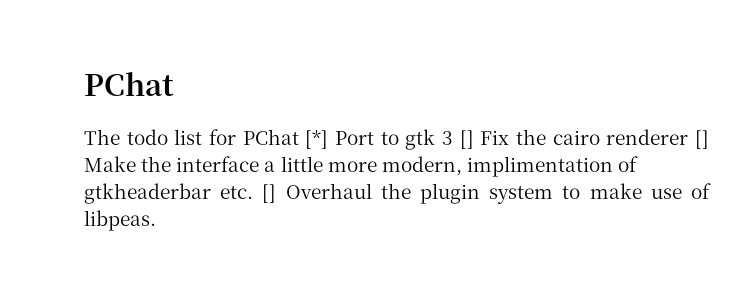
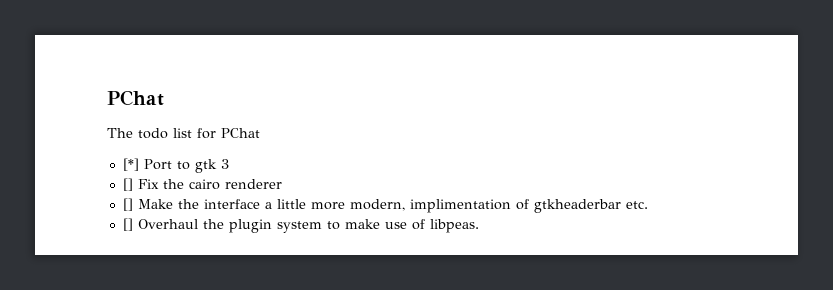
- The todo list for PChat [*] Port to gtk 3 [] Fix the cairo renderer [] Make the interface a little more modern, implimentation of gtkheaderbar etc. [] Overhaul the plugin system to make use of libpeas.
+ The todo list for PChat
+ [*] Port to gtk 3
+ [] Fix the cairo renderer
+ [] Make the interface a little more modern, implimentation of gtkheaderbar etc.
+ [] Overhaul the plugin system to make use of libpeas.

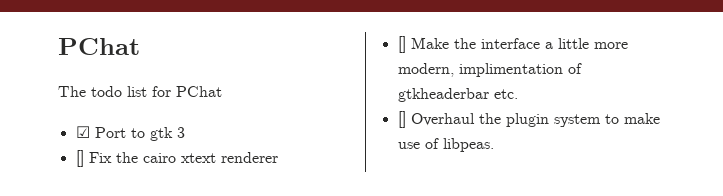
- [*] Port to gtk 3
+ ☑ Port to gtk 3
- [] Fix the cairo renderer
+ [] Fix the cairo xtext renderer

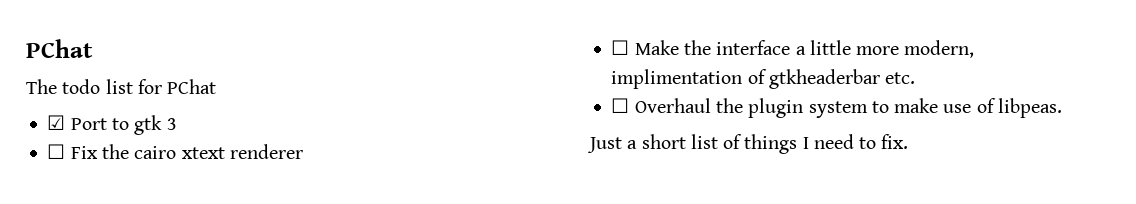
- [] Fix the cairo xtext renderer
+ ☐ Fix the cairo xtext renderer
- [] Make the interface a little more modern, implimentation of gtkheaderbar etc.
+ ☐ Make the interface a little more modern, implimentation of gtkheaderbar etc.
- [] Overhaul the plugin system to make use of libpeas.
+ ☐ Overhaul the plugin system to make use of libpeas.
+ Just a short list of things I need to fix.

